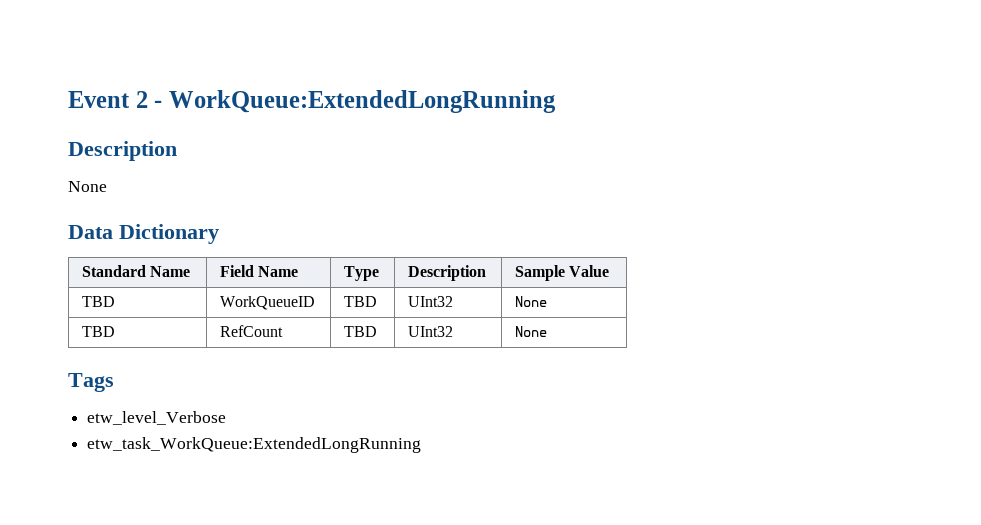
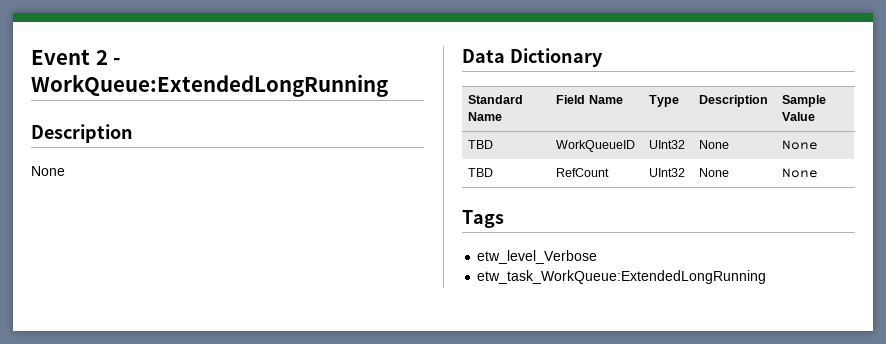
- TBD | WorkQueueID | TBD | UInt32 | None
+ TBD | WorkQueueID | UInt32 | None | None
- TBD | RefCount | TBD | UInt32 | None
+ TBD | RefCount | UInt32 | None | None

